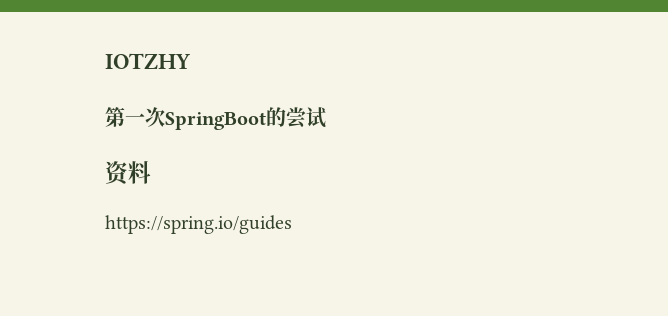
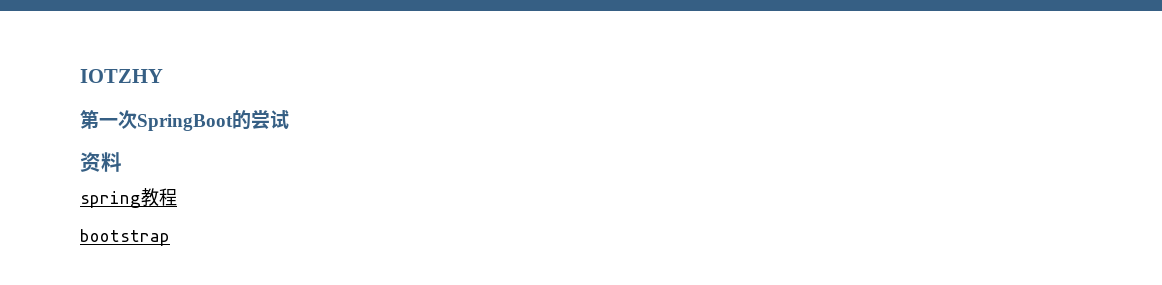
- https://spring.io/guides
+ spring教程
+ bootstrap

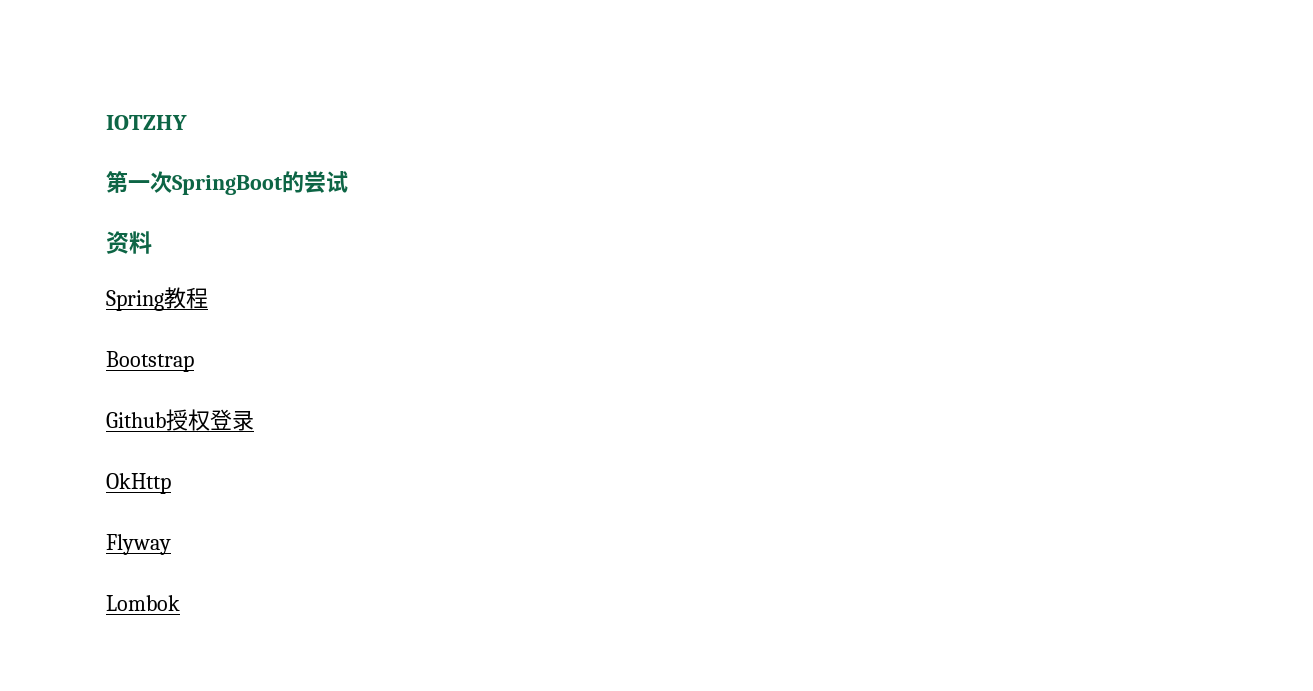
- spring教程
+ Spring教程
- bootstrap
+ Bootstrap
+ Github授权登录
+ OkHttp
+ Flyway
+ Lombok

